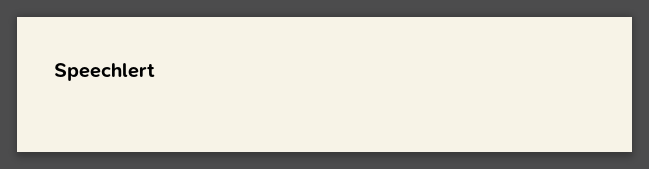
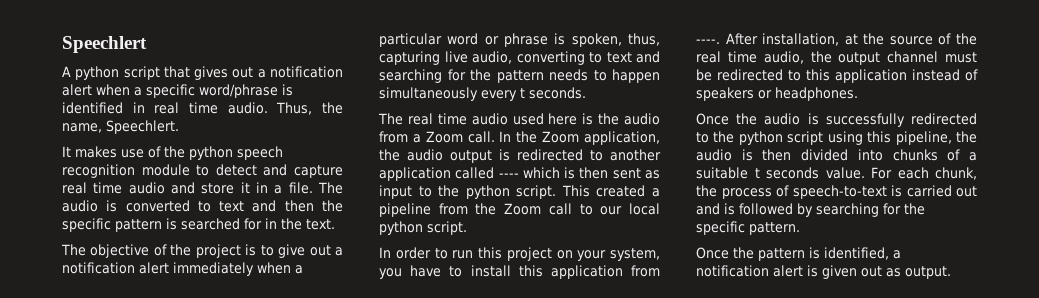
+ A python script that gives out a notification alert when a specific word/phrase is identified in real time audio. Thus, the name, Speechlert.
+ It makes use of the python speech recognition module to detect and capture real time audio and store it in a file. The audio is converted to text and then the specific pattern is searched for in the text.
+ The objective of the project is to give out a notification alert immediately when a particular word or phrase is spoken, thus, capturing live audio, converting to text and searching for the pattern needs to happen simultaneously every t seconds.
+ The real time audio used here is the audio from a Zoom call. In the Zoom application, the audio output is redirected to another application called ---- which is then sent as input to the python script. This created a pipeline from the Zoom call to our local python script.
+ In order to run this project on your system, you have to install this application from ----. After installation, at the source of the real time audio, the output channel must be redirected to this application instead of speakers or headphones.
+ Once the audio is successfully redirected to the python script using this pipeline, the audio is then divided into chunks of a suitable t seconds value. For each chunk, the process of speech-to-text is carried out and is followed by searching for the specific pattern.
+ Once the pattern is identified, a notification alert is given out as output.

